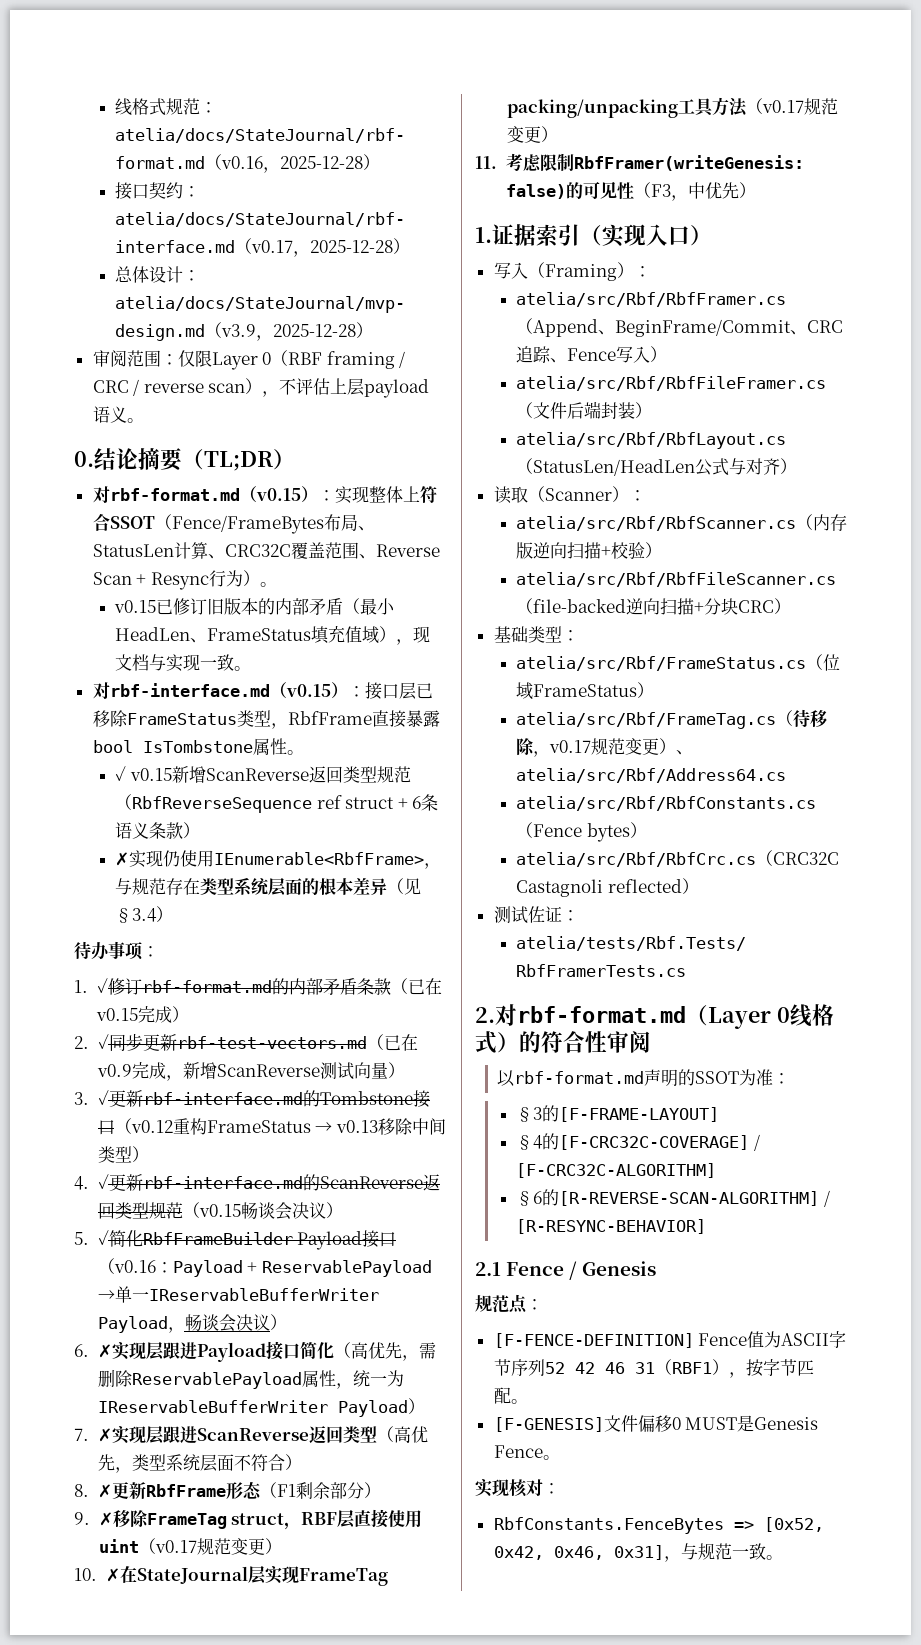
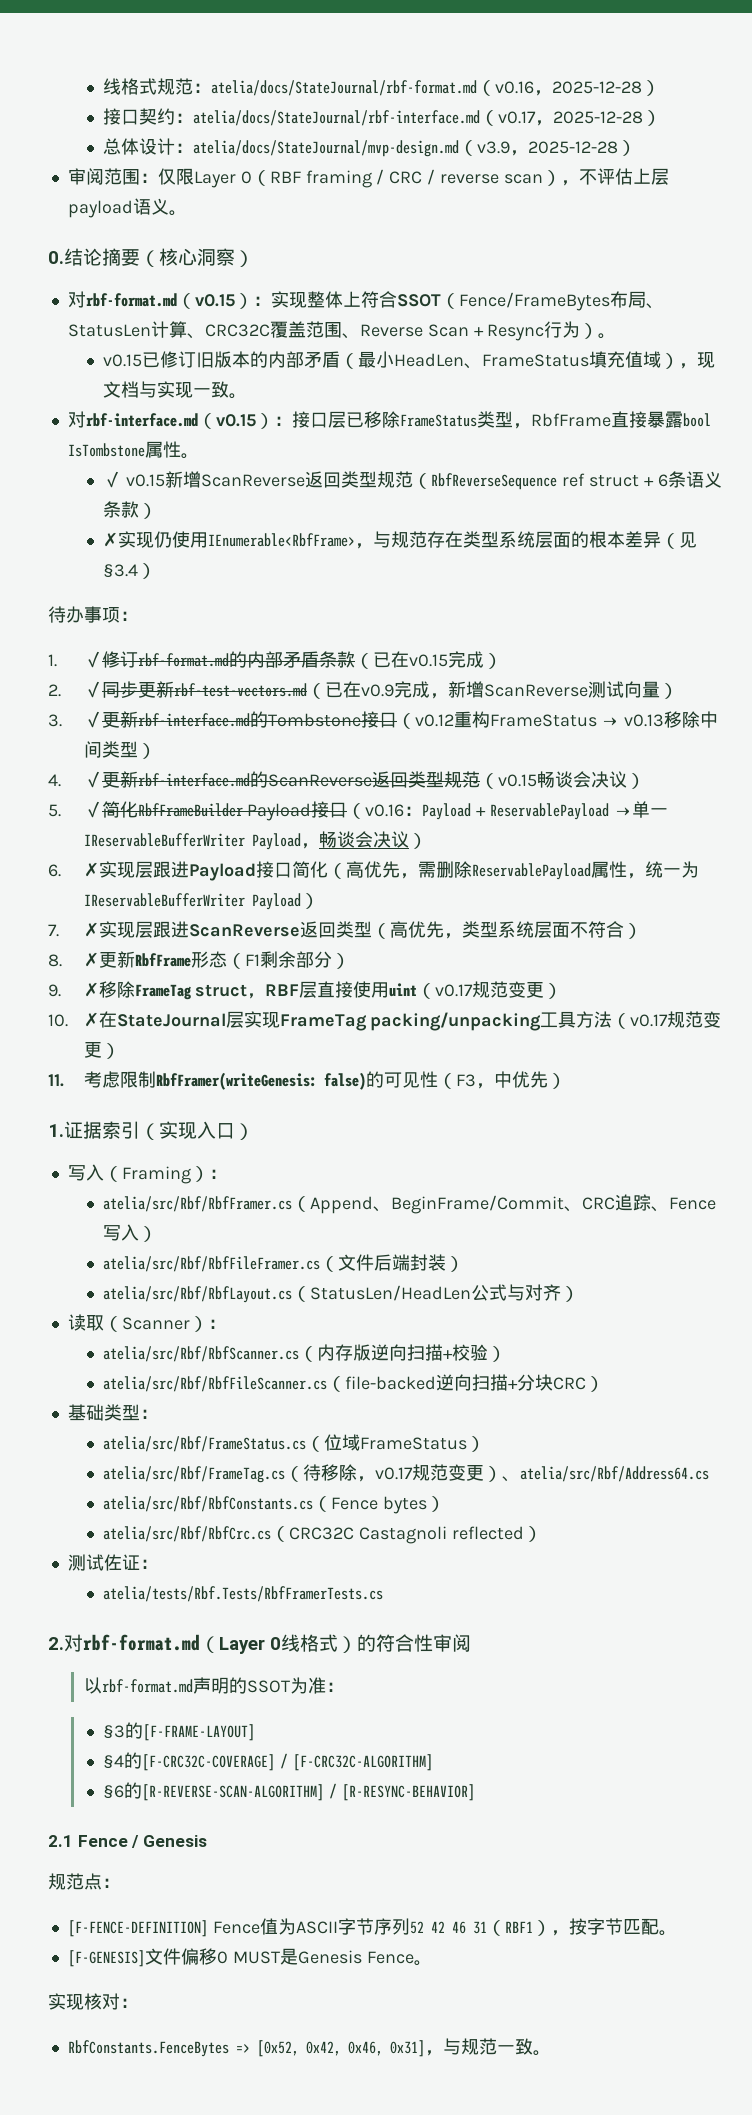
- 0.结论摘要（TL;DR）
+ 0.结论摘要（核心洞察）

